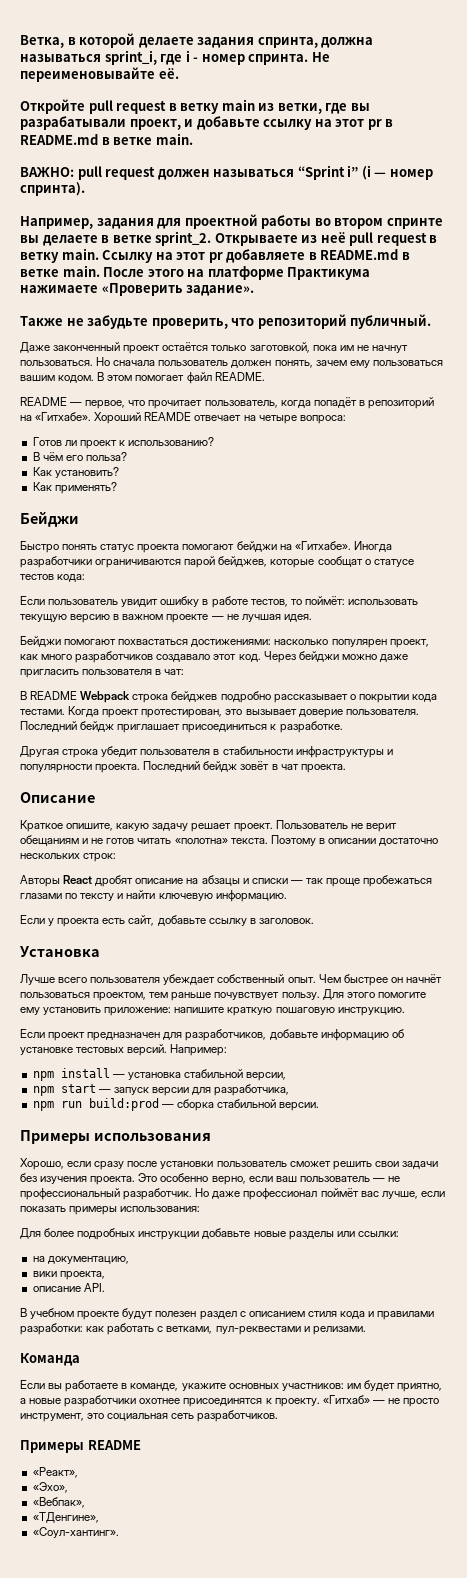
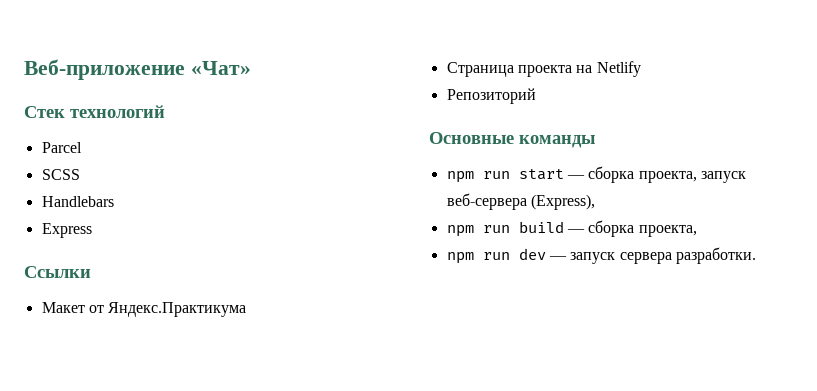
- Ветка, в которой делаете задания спринта, должна называться sprint_i, где i - номер спринта. Не переименовывайте её.
- Откройте pull request в ветку main из ветки, где вы разрабатывали проект, и добавьте ссылку на этот pr в README.md в ветке main.
- ВАЖНО: pull request должен называться “Sprint i” (i — номер спринта).
- Например, задания для проектной работы во втором спринте вы делаете в ветке sprint_2. Открываете из неё pull request в ветку main. Ссылку на этот pr добавляете в README.md в ветке main. После этого на платформе Практикума нажимаете «Проверить задание».
- Также не забудьте проверить, что репозиторий публичный.
- Даже законченный проект остаётся только заготовкой, пока им не начнут пользоваться. Но сначала пользователь должен понять, зачем ему пользоваться вашим кодом. В этом помогает файл README.
- README — первое, что прочитает пользователь, когда попадёт в репозиторий на «Гитхабе». Хороший REAMDE отвечает на четыре вопроса:
- Готов ли проект к использованию?
- В чём его польза?
- Как установить?
- Как применять?
- Бейджи
- Быстро понять статус проекта помогают бейджи на «Гитхабе». Иногда разработчики ограничиваются парой бейджев, которые сообщат о статусе тестов кода:
- Если пользователь увидит ошибку в работе тестов, то поймёт: использовать текущую версию в важном проекте — не лучшая идея.
- Бейджи помогают похвастаться достижениями: насколько популярен проект, как много разработчиков создавало этот код. Через бейджи можно даже пригласить пользователя в чат:
- В README Webpack строка бейджев подробно рассказывает о покрытии кода тестами. Когда проект протестирован, это вызывает доверие пользователя. Последний бейдж приглашает присоединиться к разработке.
- Другая строка убедит пользователя в стабильности инфраструктуры и популярности проекта. Последний бейдж зовёт в чат проекта.
- Описание
- Краткое опишите, какую задачу решает проект. Пользователь не верит обещаниям и не готов читать «полотна» текста. Поэтому в описании достаточно нескольких строк:
- Авторы React дробят описание на абзацы и списки — так проще пробежаться глазами по тексту и найти ключевую информацию.
- Если у проекта есть сайт, добавьте ссылку в заголовок.
- Установка
- Лучше всего пользователя убеждает собственный опыт. Чем быстрее он начнёт пользоваться проектом, тем раньше почувствует пользу. Для этого помогите ему установить приложение: напишите краткую пошаговую инструкцию.
- Если проект предназначен для разработчиков, добавьте информацию об установке тестовых версий. Например:
- npm install — установка стабильной версии,
- npm start — запуск версии для разработчика,
- npm run build:prod — сборка стабильной версии.
- Примеры использования
- Хорошо, если сразу после установки пользователь сможет решить свои задачи без изучения проекта. Это особенно верно, если ваш пользователь — не профессиональный разработчик. Но даже профессионал поймёт вас лучше, если показать примеры использования:
- Для более подробных инструкции добавьте новые разделы или ссылки:
- на документацию,
- вики проекта,
- описание API.
- В учебном проекте будут полезен раздел с описанием стиля кода и правилами разработки: как работать с ветками, пул-реквестами и релизами.
- Команда
- Если вы работаете в команде, укажите основных участников: им будет приятно, а новые разработчики охотнее присоединятся к проекту. «Гитхаб» — не просто инструмент, это социальная сеть разработчиков.
- Примеры README
- «Реакт»,
- «Эхо»,
- «Вебпак»,
- «ТДенгине»,
- «Соул-хантинг».
+ Веб-приложение «Чат»
+ Стек технологий
+ Parcel
+ SCSS
+ Handlebars
+ Express
+ Ссылки
+ Макет от Яндекс.Практикума
+ Страница проекта на Netlify
+ Репозиторий
+ Основные команды
+ npm run start — сборка проекта, запуск веб-сервера (Express),
+ npm run build — сборка проекта,
+ npm run dev — запуск сервера разработки.

